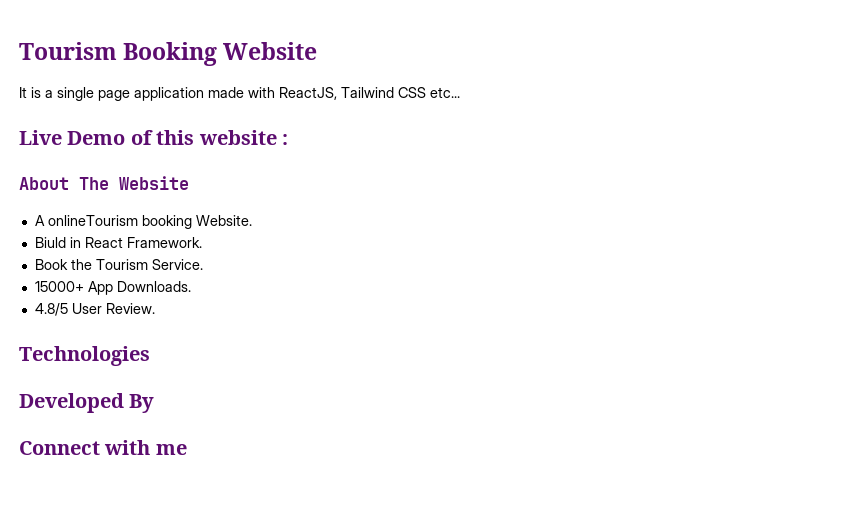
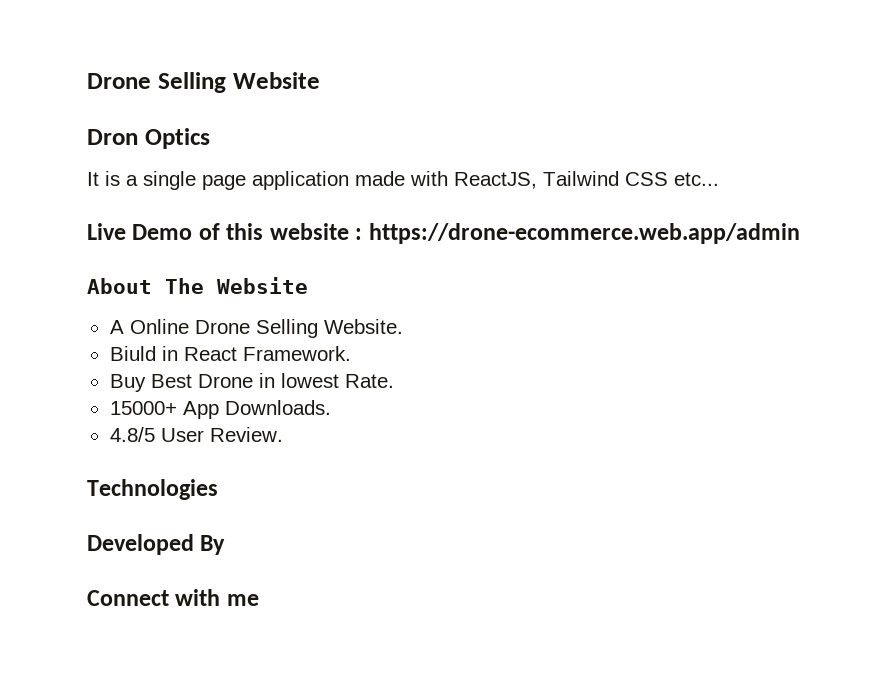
- Tourism Booking Website
+ Drone Selling Website
+ Dron Optics
- Live Demo of this website :
+ Live Demo of this website : https://drone-ecommerce.web.app/admin
- A onlineTourism booking Website.
+ A Online Drone Selling Website.
- Book the Tourism Service.
+ Buy Best Drone in lowest Rate.

